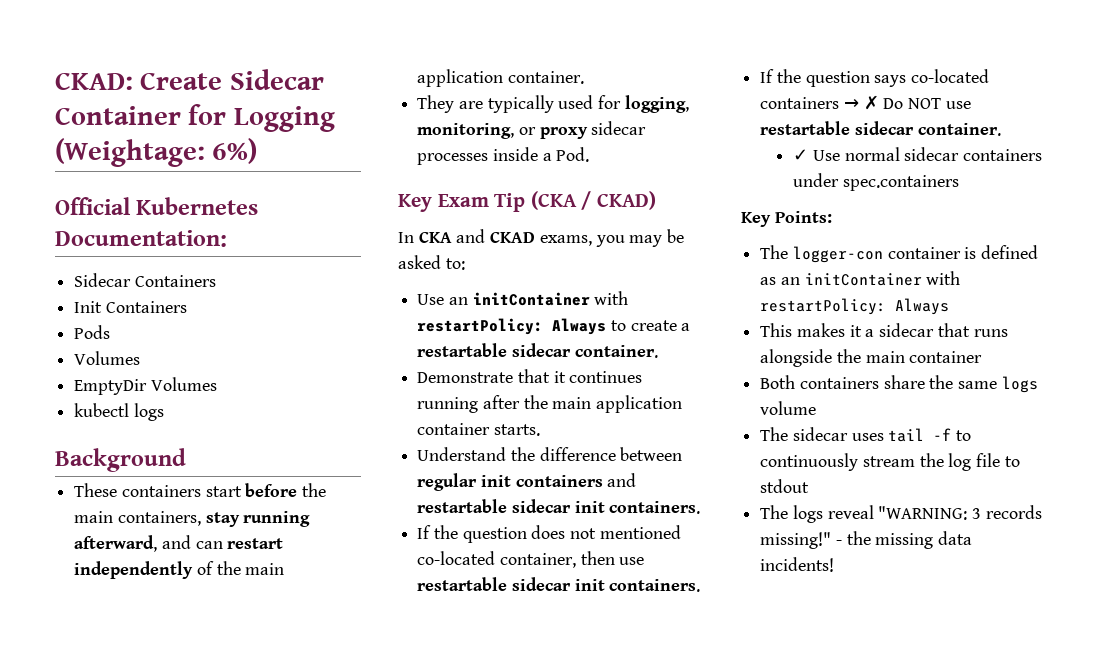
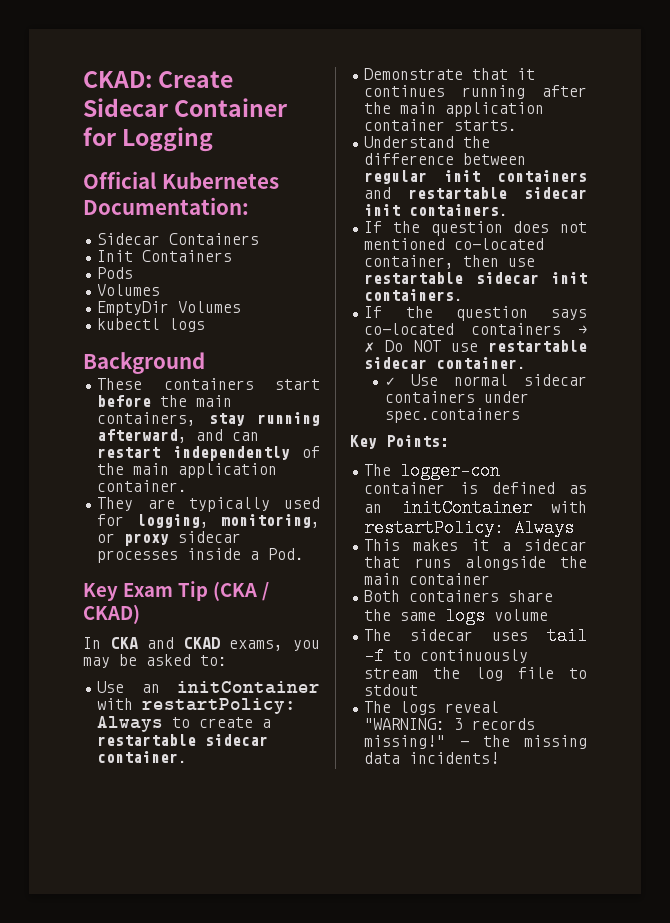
- CKAD: Create Sidecar Container for Logging (Weightage: 6%)
+ CKAD: Create Sidecar Container for Logging

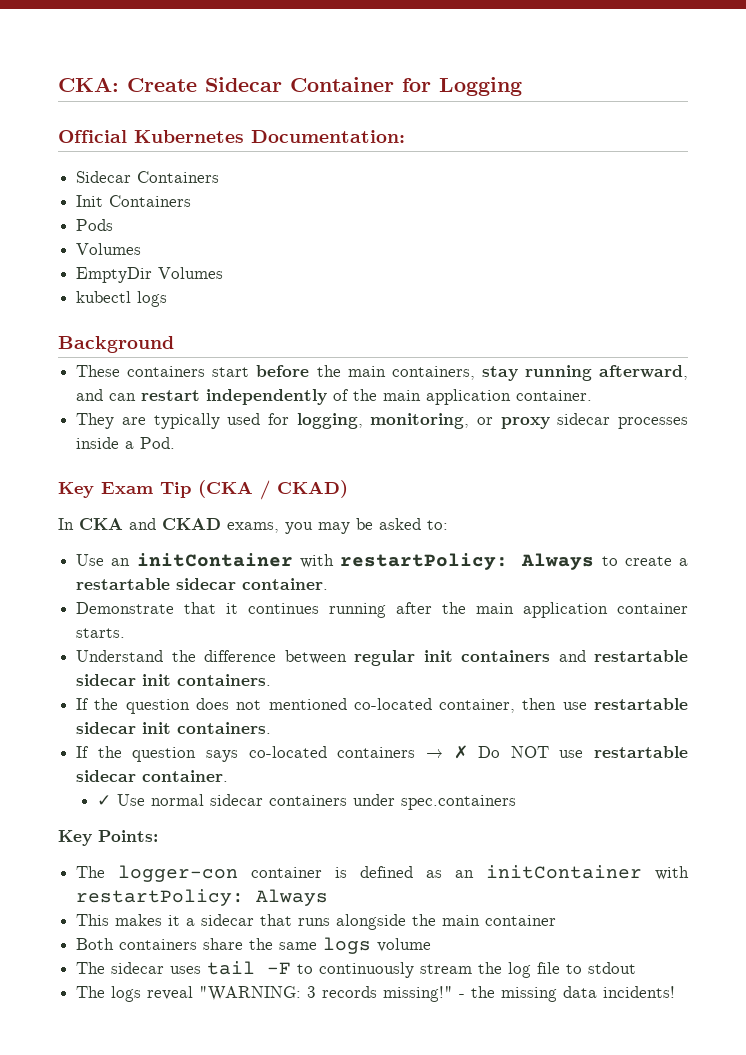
- CKAD: Create Sidecar Container for Logging
+ CKA: Create Sidecar Container for Logging
- The sidecar uses tail -f to continuously stream the log file to stdout
+ The sidecar uses tail -F to continuously stream the log file to stdout

